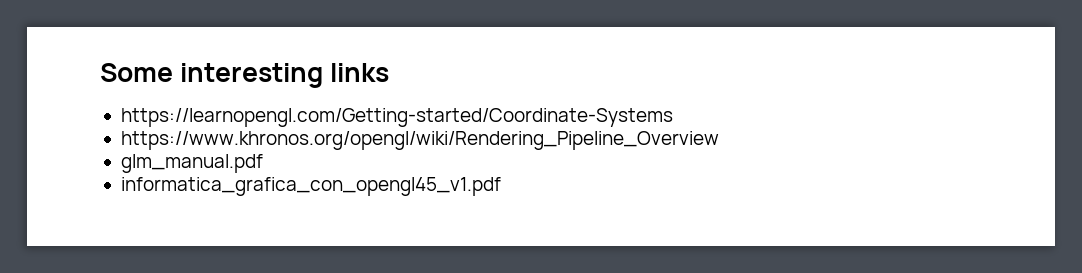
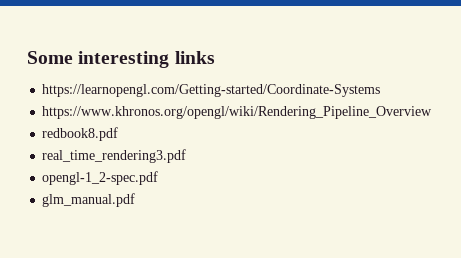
+ redbook8.pdf
+ real_time_rendering3.pdf
+ opengl-1_2-spec.pdf
- informatica_grafica_con_opengl45_v1.pdf

